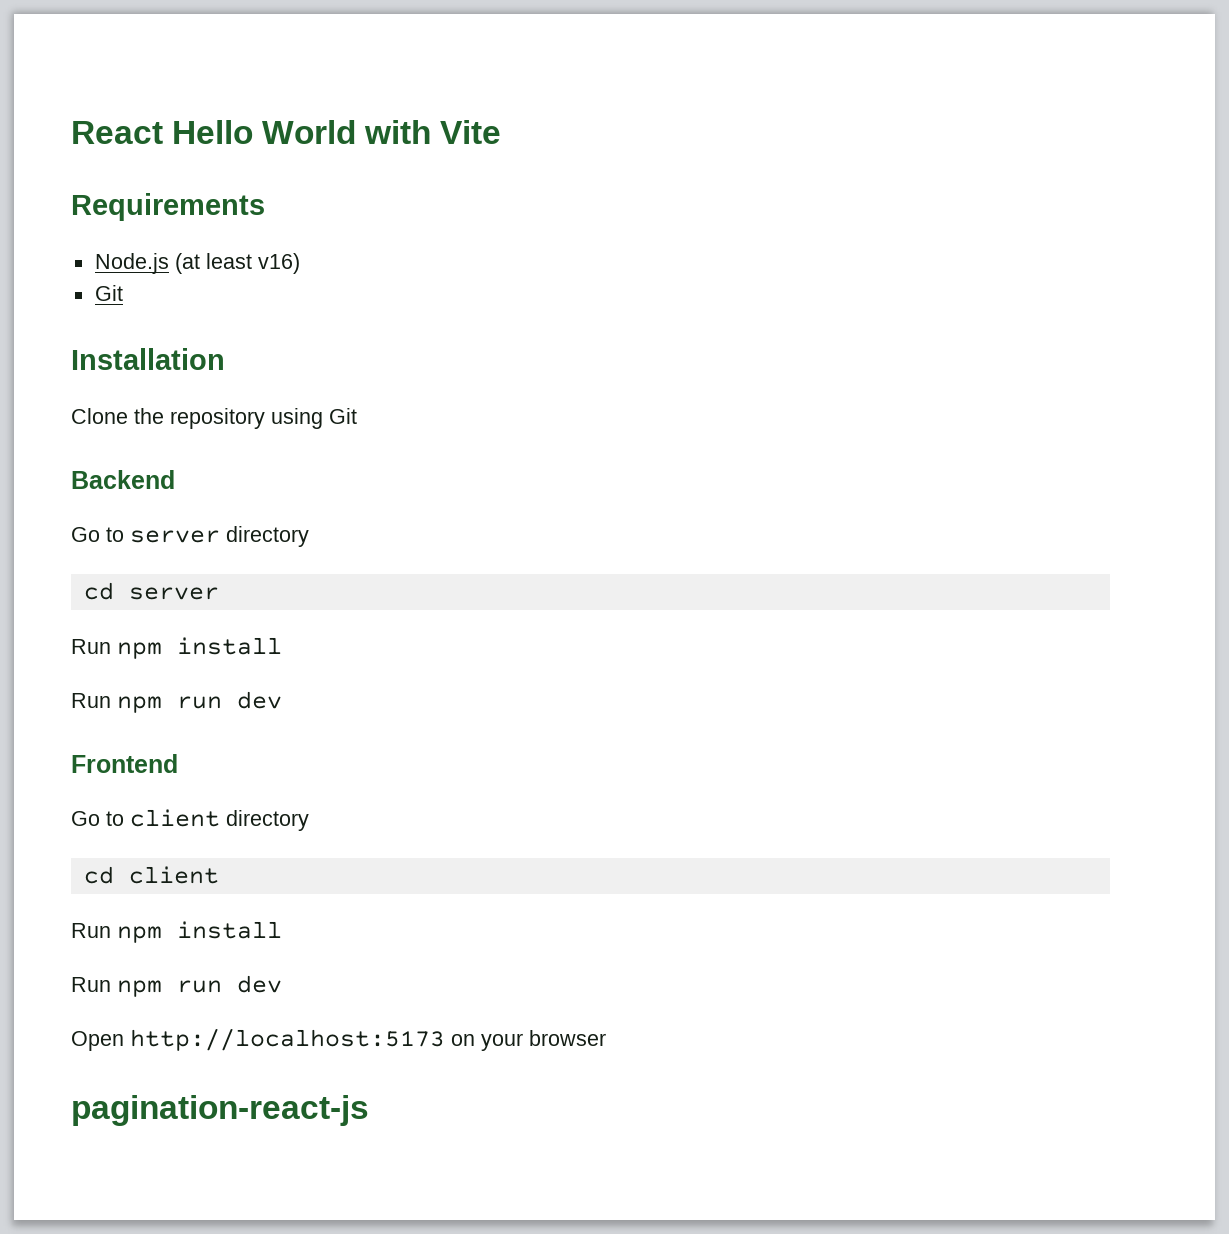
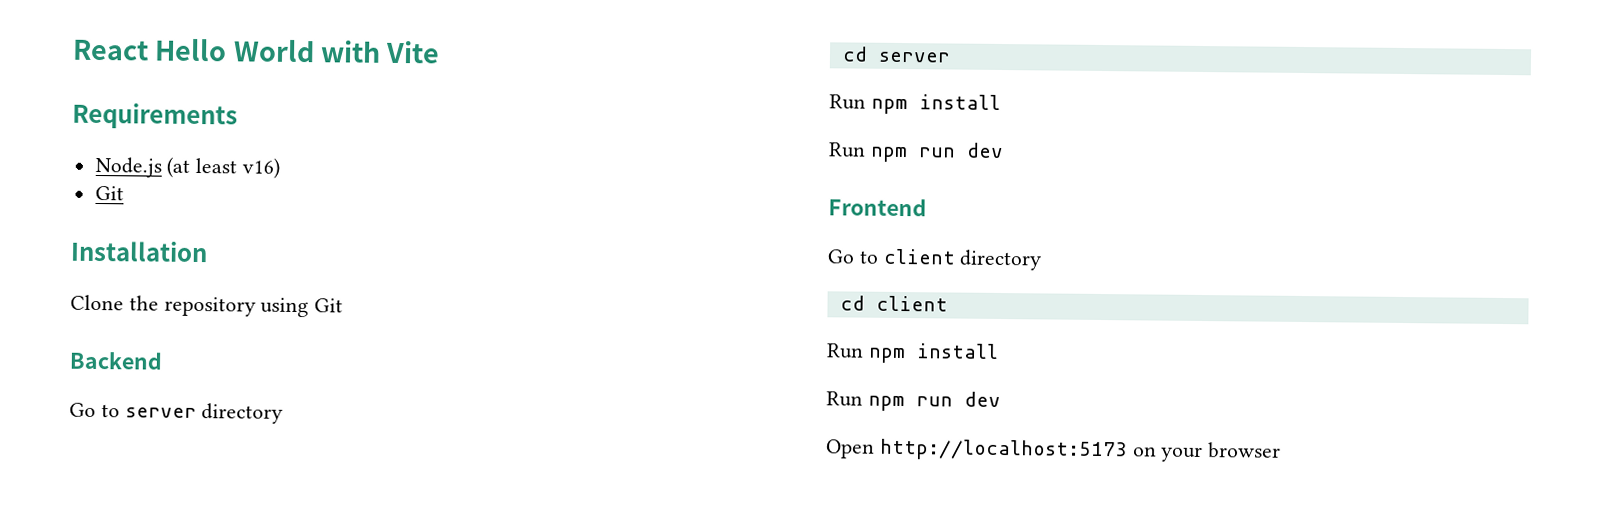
- pagination-react-js

